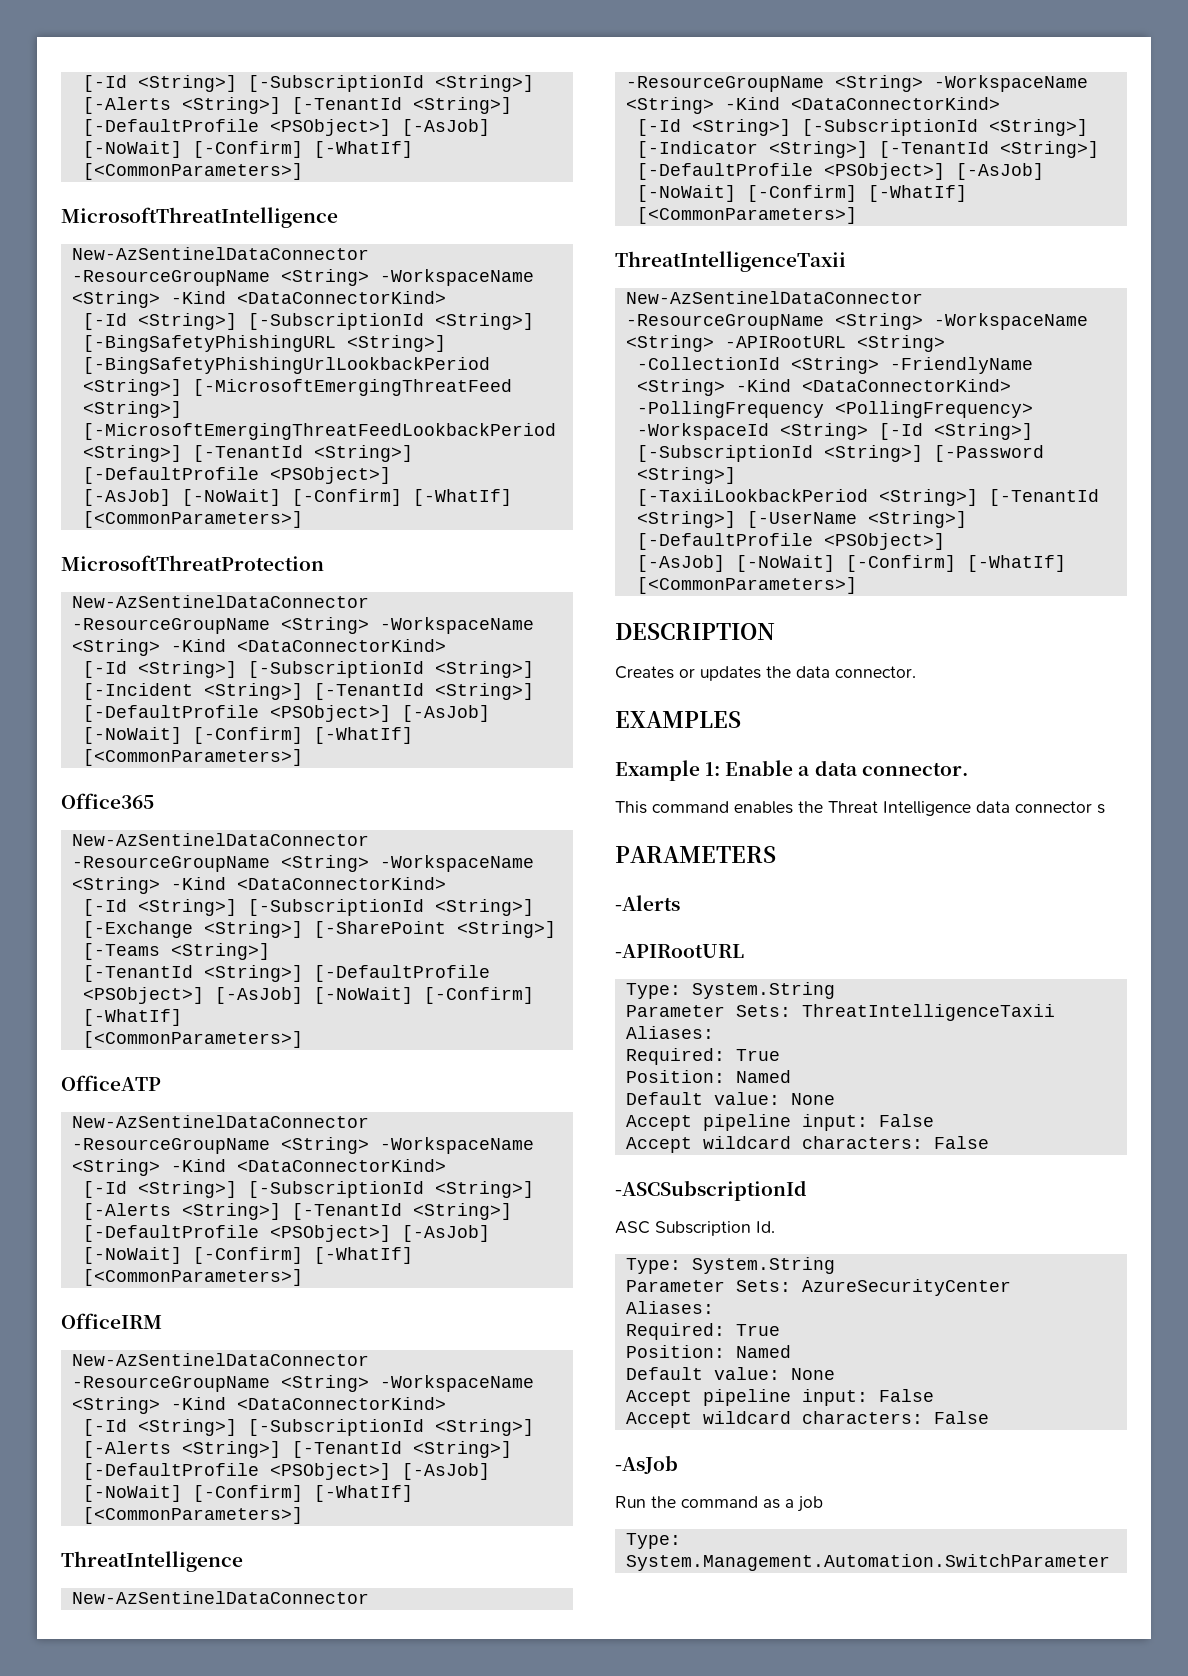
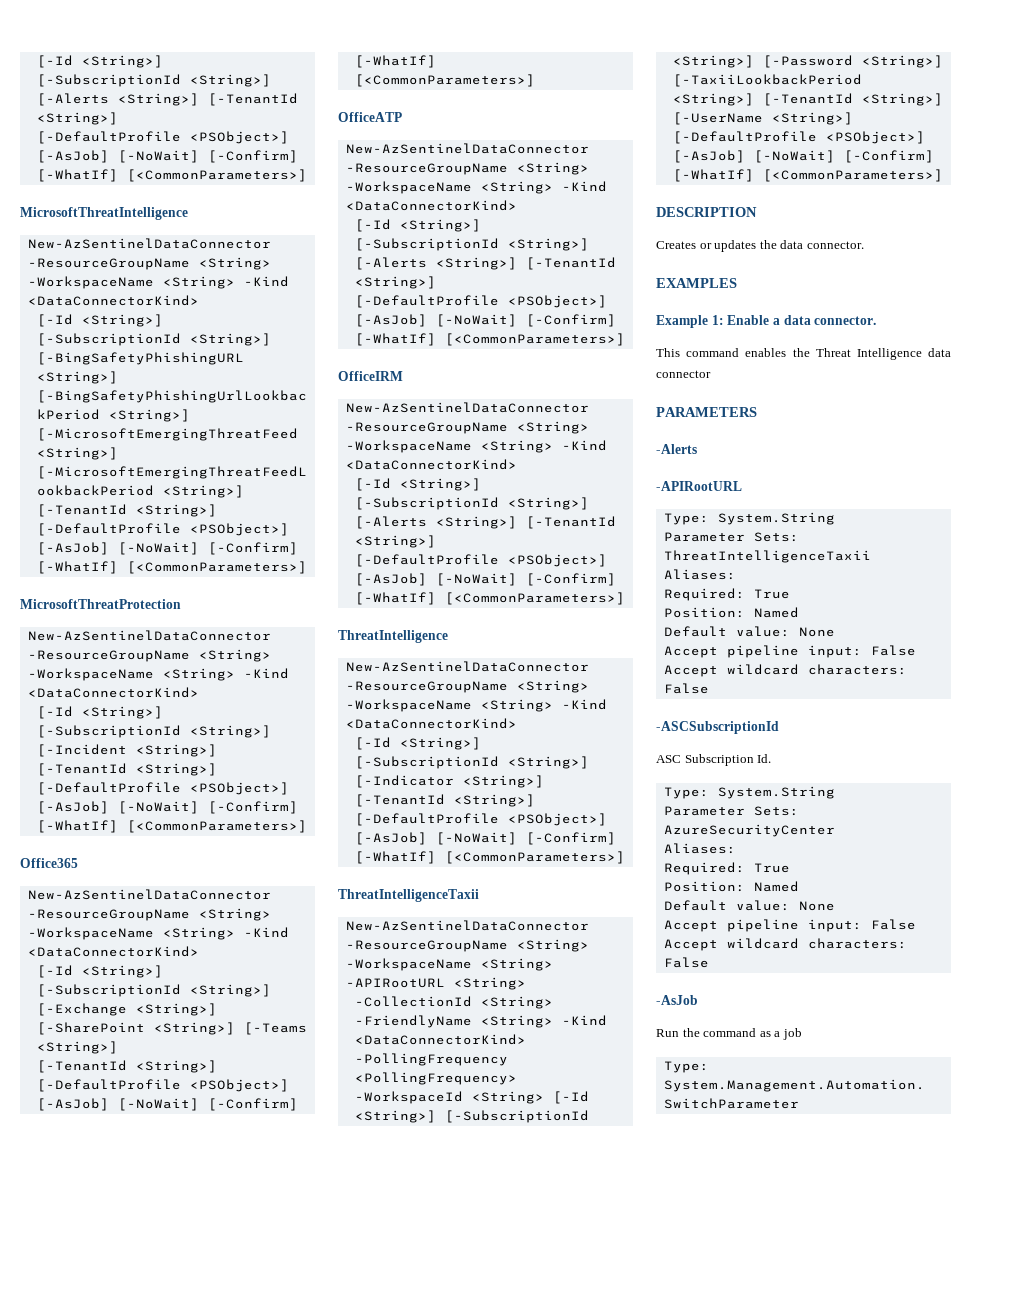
- This command enables the Threat Intelligence data connector s
+ This command enables the Threat Intelligence data connector

